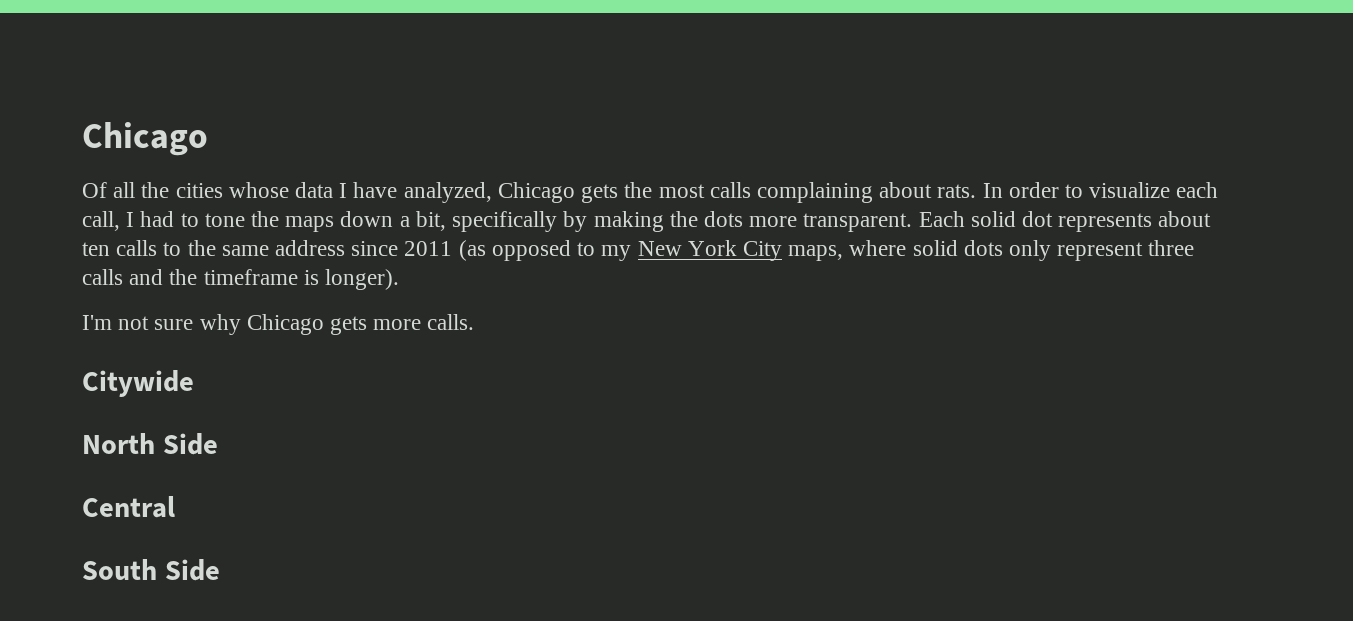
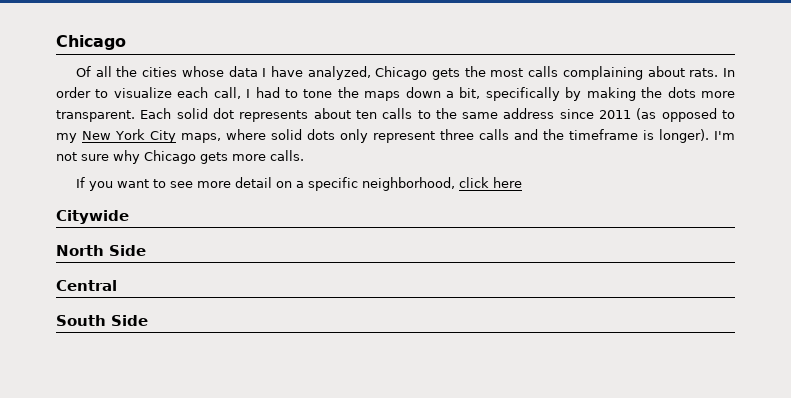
- Each solid dot represents about ten calls to the same address since 2011 (as opposed to my New York City maps, where solid dots only represent three calls and the timeframe is longer).
- I'm not sure why Chicago gets more calls.
+ Each solid dot represents about ten calls to the same address since 2011 (as opposed to my New York City maps, where solid dots only represent three calls and the timeframe is longer). I'm not sure why Chicago gets more calls.
+ If you want to see more detail on a specific neighborhood, click here

